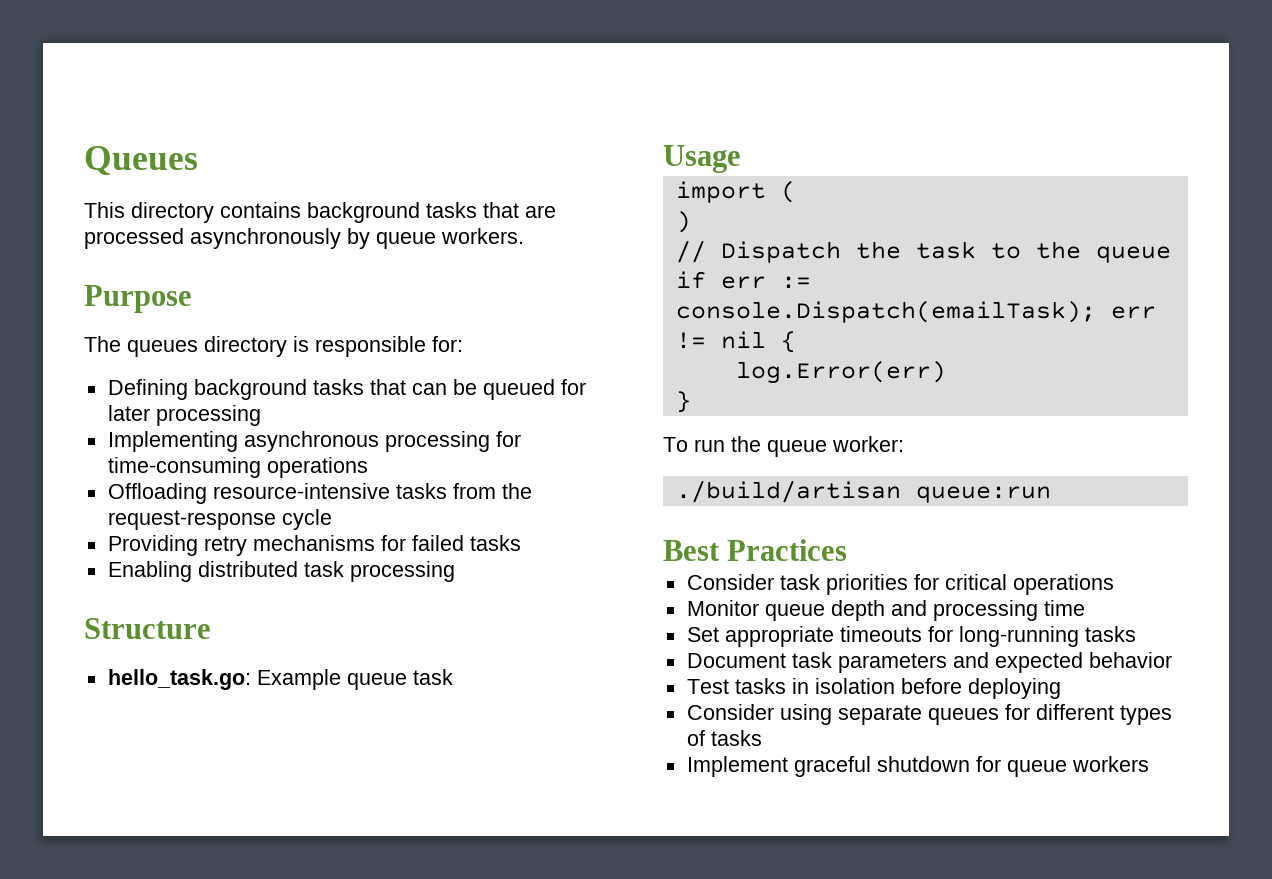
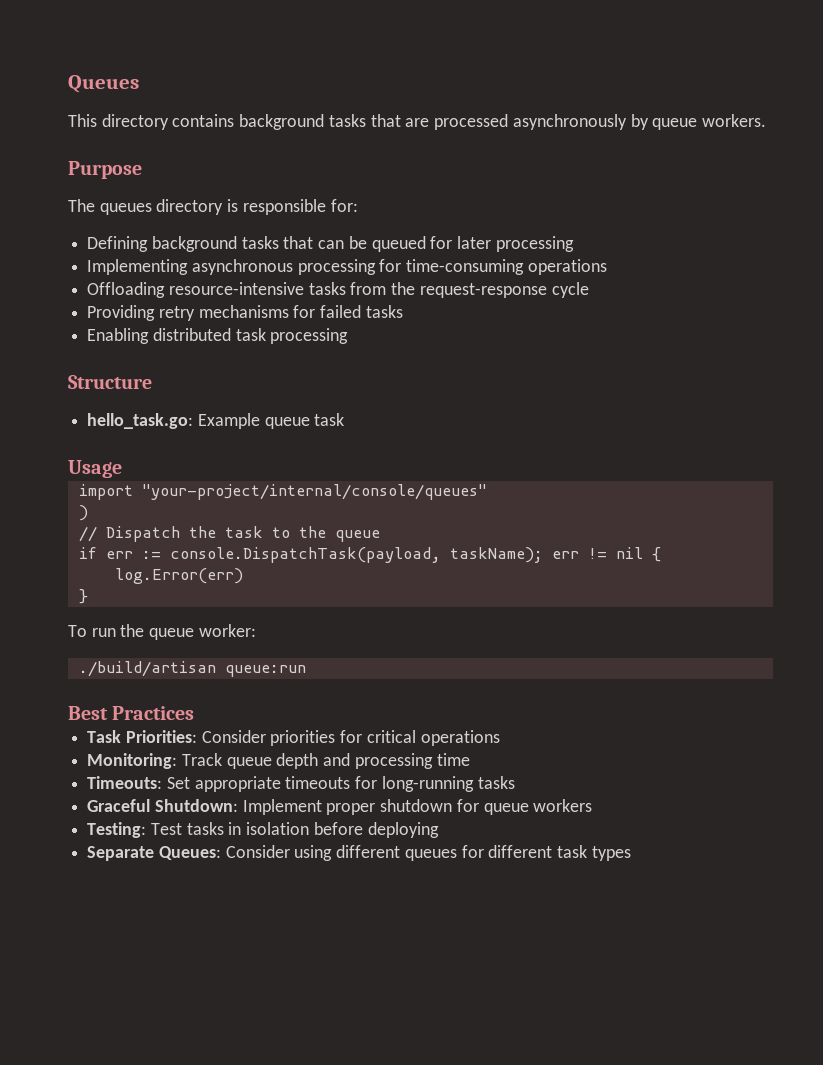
- import (
+ import "your-project/internal/console/queues"
- if err := console.Dispatch(emailTask); err != nil {
+ if err := console.DispatchTask(payload, taskName); err != nil {
- Consider task priorities for critical operations
+ Task Priorities: Consider priorities for critical operations
- Monitor queue depth and processing time
+ Monitoring: Track queue depth and processing time
- Set appropriate timeouts for long-running tasks
+ Timeouts: Set appropriate timeouts for long-running tasks
- Document task parameters and expected behavior
- Test tasks in isolation before deploying
+ Graceful Shutdown: Implement proper shutdown for queue workers
+ Testing: Test tasks in isolation before deploying
- Consider using separate queues for different types of tasks
- Implement graceful shutdown for queue workers
+ Separate Queues: Consider using different queues for different task types

